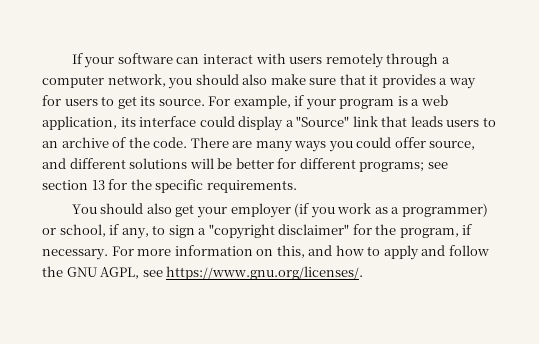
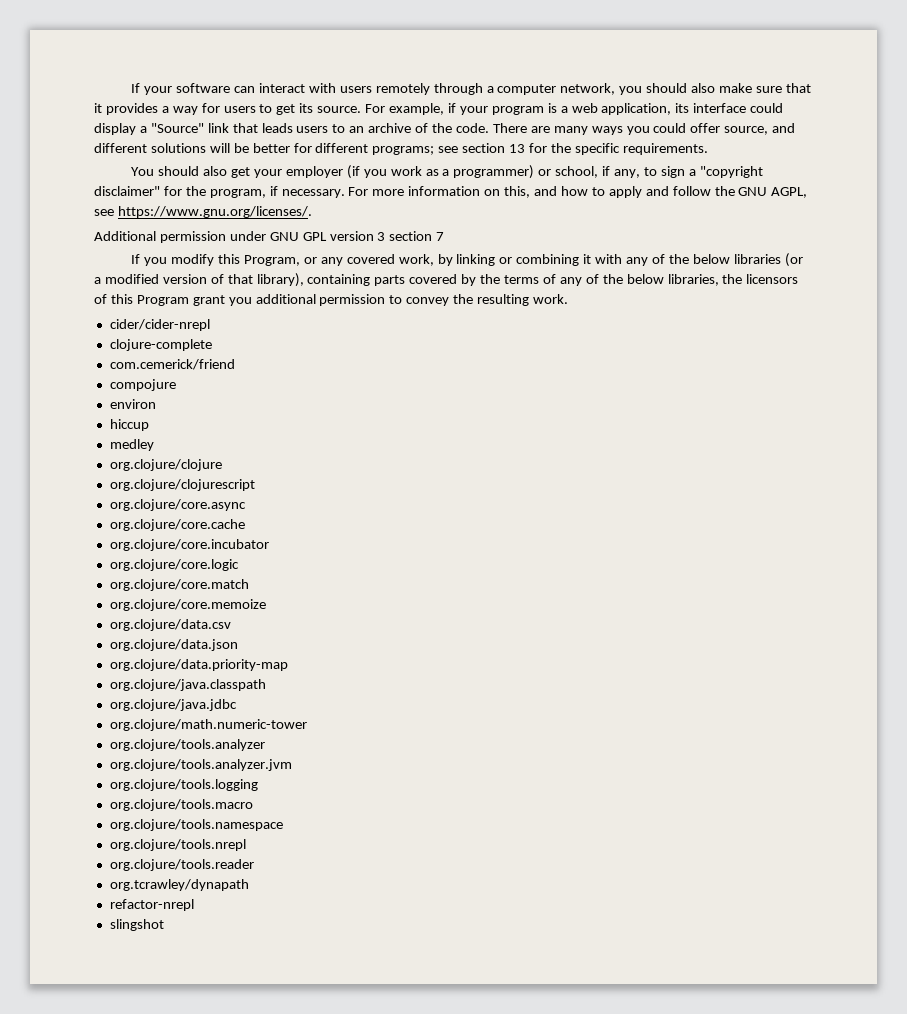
+ Additional permission under GNU GPL version 3 section 7
+ If you modify this Program, or any covered work, by linking or combining it with any of the below libraries (or a modified version of that library), containing parts covered by the terms of any of the below libraries, the licensors of this Program grant you additional permission to convey the resulting work.
+ cider/cider-nrepl
+ clojure-complete
+ com.cemerick/friend
+ compojure
+ environ
+ hiccup
+ medley
+ org.clojure/clojure
+ org.clojure/clojurescript
+ org.clojure/core.async
+ org.clojure/core.cache
+ org.clojure/core.incubator
+ org.clojure/core.logic
+ org.clojure/core.match
+ org.clojure/core.memoize
+ org.clojure/data.csv
+ org.clojure/data.json
+ org.clojure/data.priority-map
+ org.clojure/java.classpath
+ org.clojure/java.jdbc
+ org.clojure/math.numeric-tower
+ org.clojure/tools.analyzer
+ org.clojure/tools.analyzer.jvm
+ org.clojure/tools.logging
+ org.clojure/tools.macro
+ org.clojure/tools.namespace
+ org.clojure/tools.nrepl
+ org.clojure/tools.reader
+ org.tcrawley/dynapath
+ refactor-nrepl
+ slingshot

